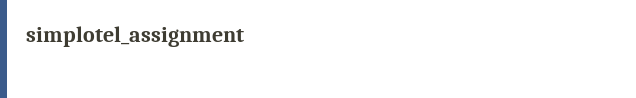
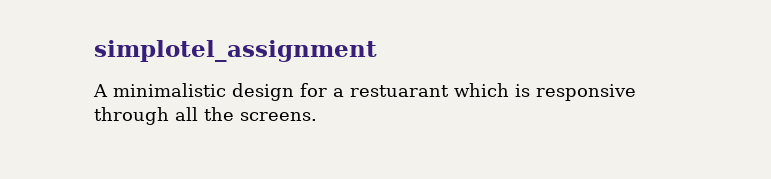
+ A minimalistic design for a restuarant which is responsive through all the screens.

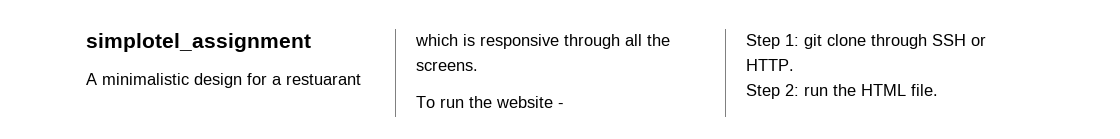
+ To run the website -
+ Step 1: git clone through SSH or HTTP.
+ Step 2: run the HTML file.

